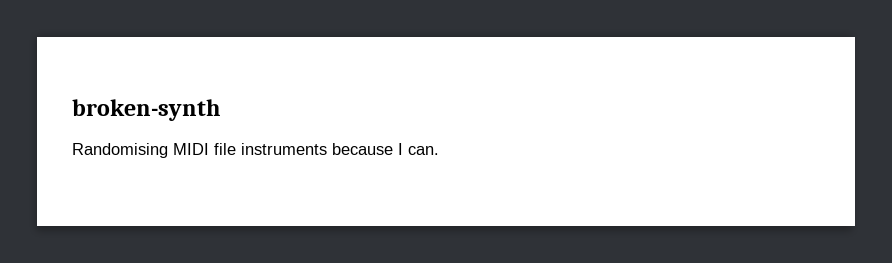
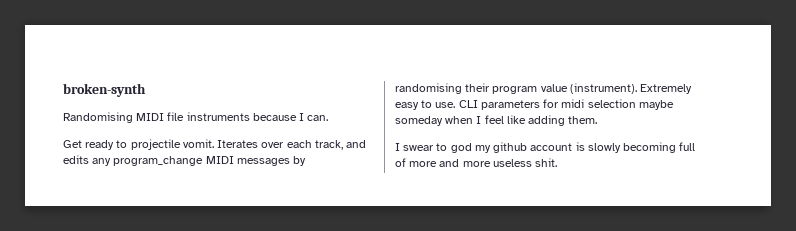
+ Get ready to projectile vomit. Iterates over each track, and edits any program_change MIDI messages by randomising their program value (instrument). Extremely easy to use. CLI parameters for midi selection maybe someday when I feel like adding them.
+ I swear to god my github account is slowly becoming full of more and more useless shit.

